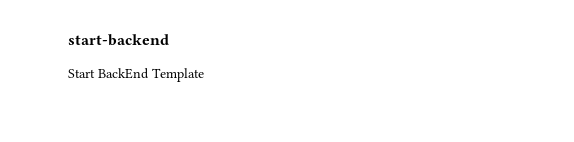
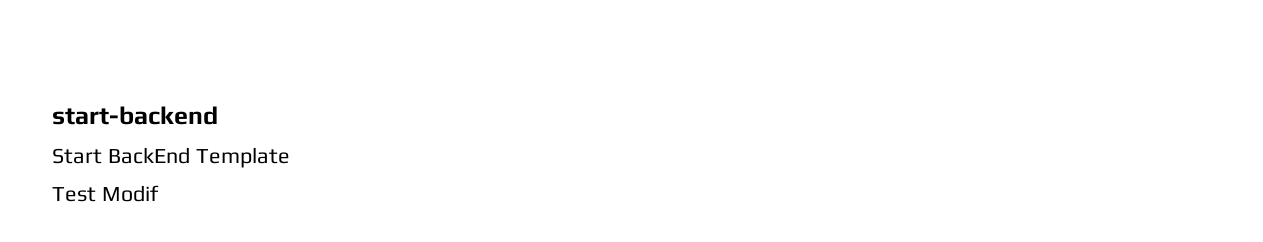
+ Test Modif

